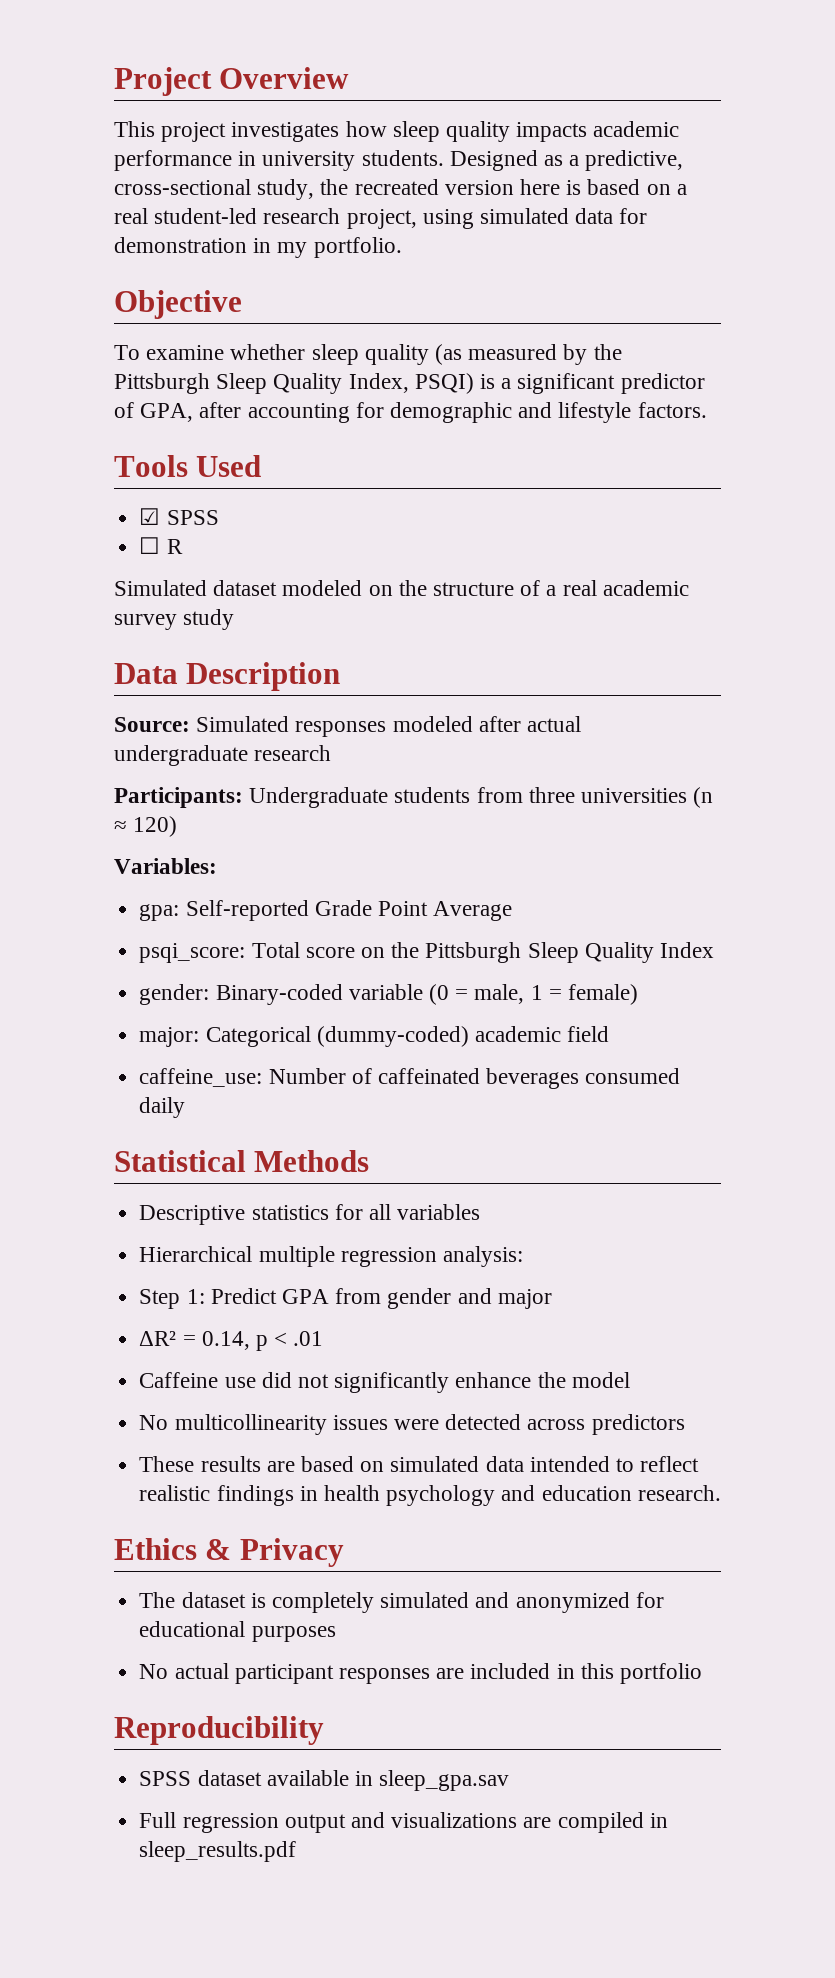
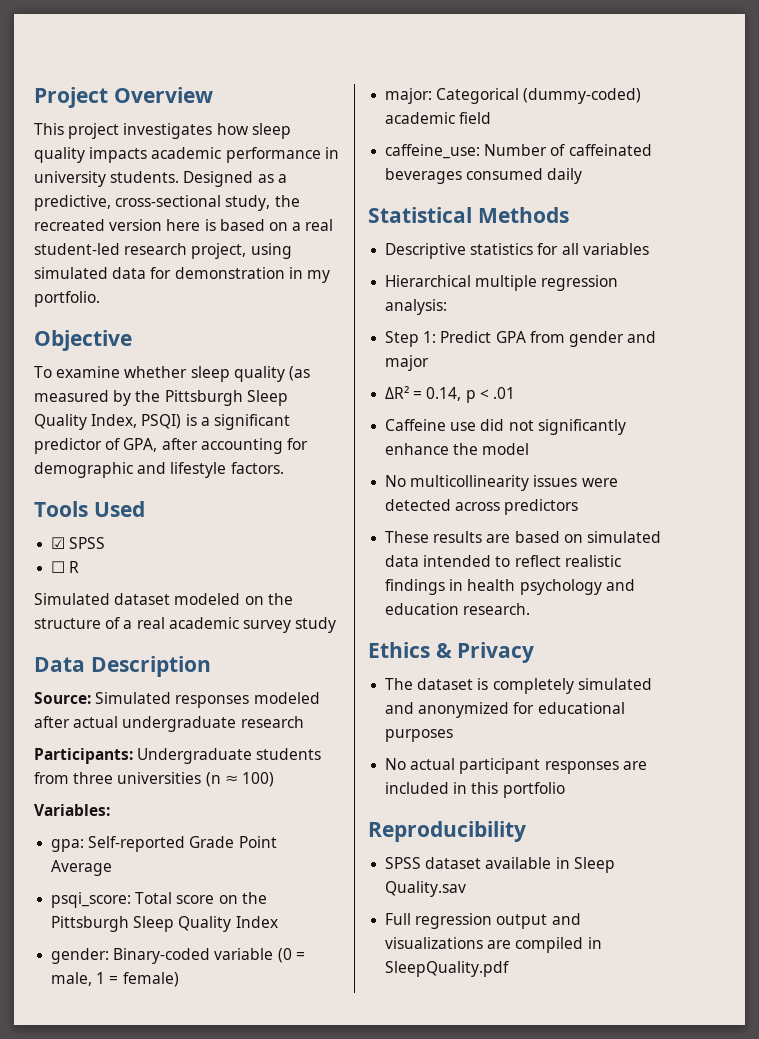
- Participants: Undergraduate students from three universities (n ≈ 120)
+ Participants: Undergraduate students from three universities (n ≈ 100)
- SPSS dataset available in sleep_gpa.sav
+ SPSS dataset available in Sleep Quality.sav
- Full regression output and visualizations are compiled in sleep_results.pdf
+ Full regression output and visualizations are compiled in SleepQuality.pdf

